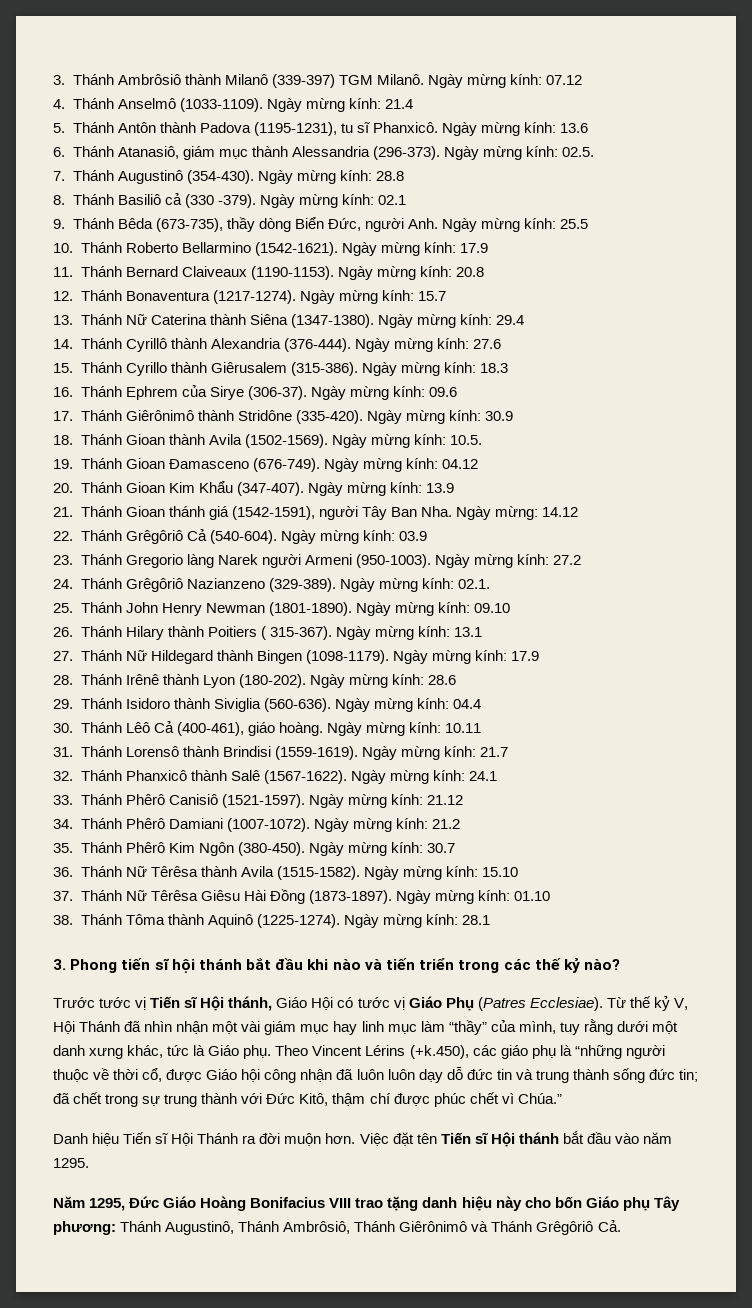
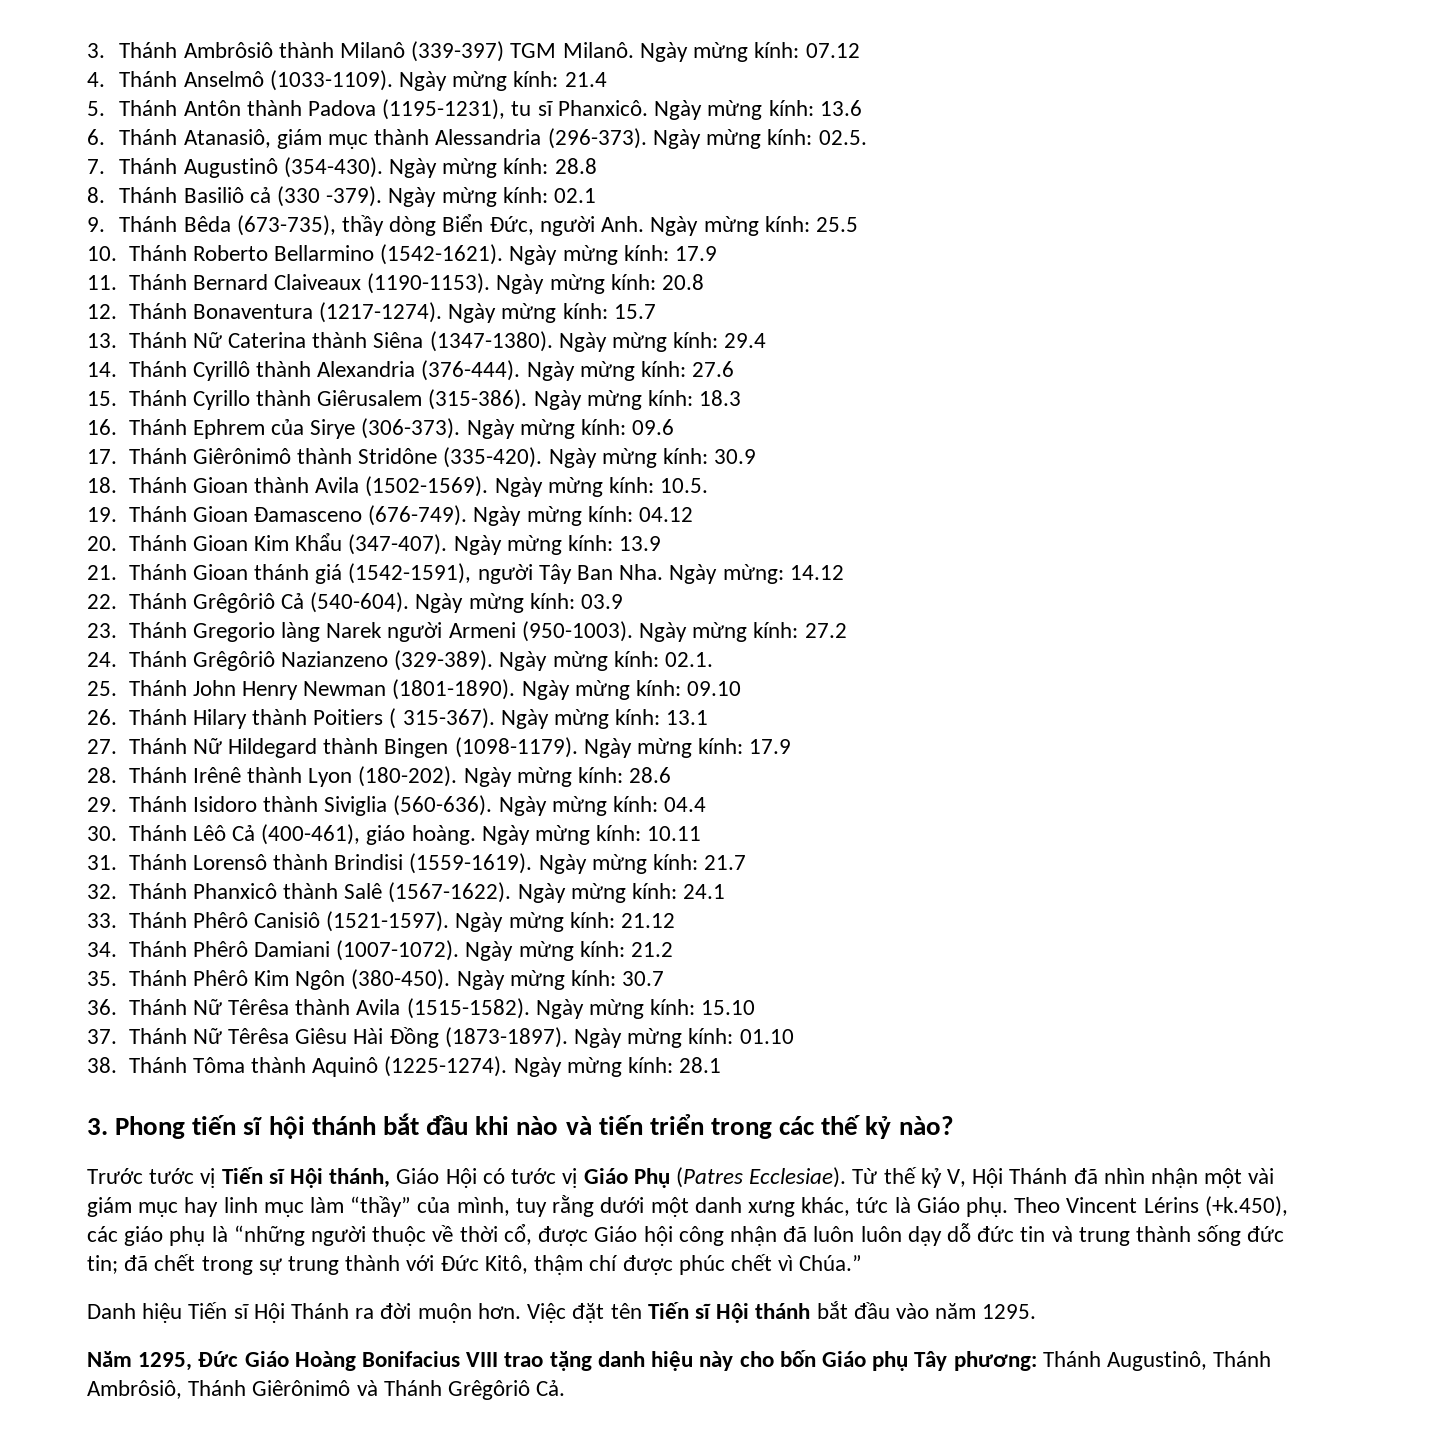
- 16. Thánh Ephrem của Sirye (306-37).
+ 16. Thánh Ephrem của Sirye (306-373).

